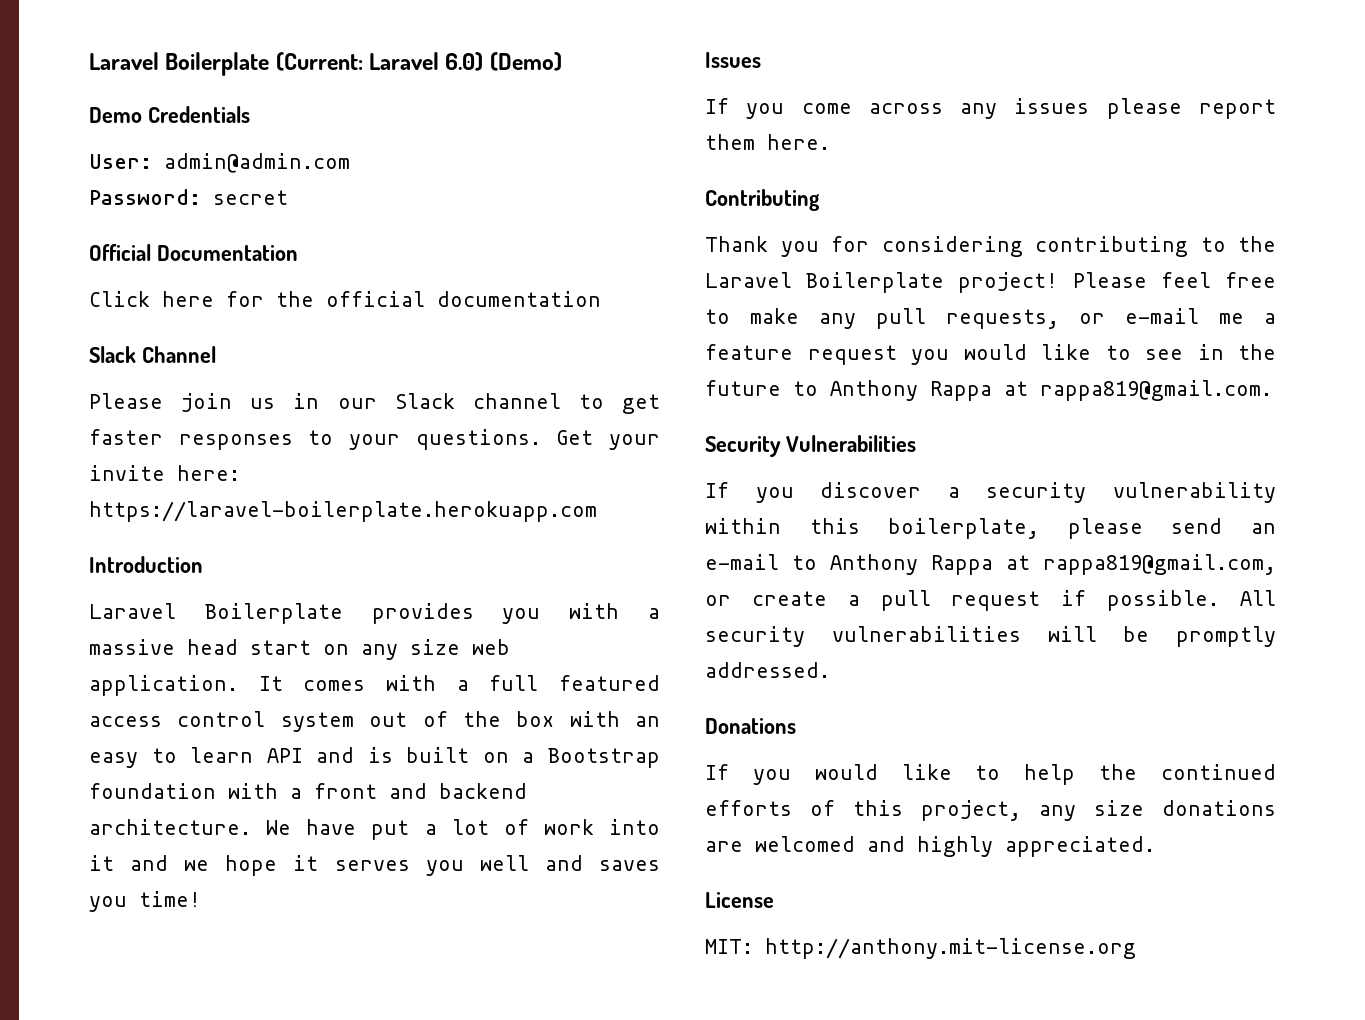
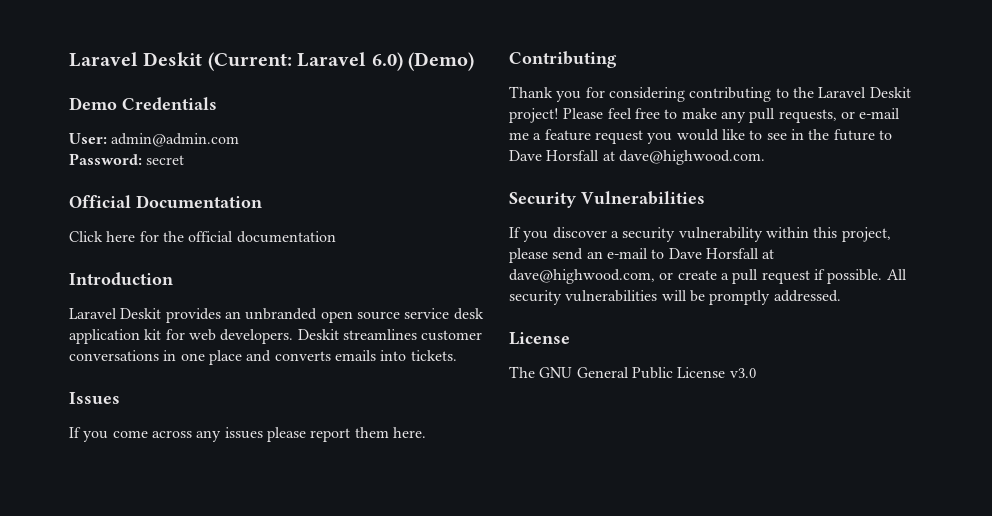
- Laravel Boilerplate (Current: Laravel 6.0) (Demo)
+ Laravel Deskit (Current: Laravel 6.0) (Demo)
- Slack Channel
- Please join us in our Slack channel to get faster responses to your questions. Get your invite here: https://laravel-boilerplate.herokuapp.com
  Introduction
- Laravel Boilerplate provides you with a massive head start on any size web application. It comes with a full featured access control system out of the box with an easy to learn API and is built on a Bootstrap foundation with a front and backend architecture. We have put a lot of work into it and we hope it serves you well and saves you time!
+ Laravel Deskit provides an unbranded open source service desk application kit for web developers. Deskit streamlines customer conversations in one place and converts emails into tickets.
- Thank you for considering contributing to the Laravel Boilerplate project!
+ Thank you for considering contributing to the Laravel Deskit project!
- Please feel free to make any pull requests, or e-mail me a feature request you would like to see in the future to Anthony Rappa at rappa819@gmail.com.
+ Please feel free to make any pull requests, or e-mail me a feature request you would like to see in the future to Dave Horsfall at dave@highwood.com.
- If you discover a security vulnerability within this boilerplate, please send an e-mail to Anthony Rappa at rappa819@gmail.com, or create a pull request if possible.
+ If you discover a security vulnerability within this project, please send an e-mail to Dave Horsfall at dave@highwood.com, or create a pull request if possible.
  All security vulnerabilities will be promptly addressed.
- Donations
- If you would like to help the continued efforts of this project, any size donations are welcomed and highly appreciated.
  License
- MIT: http://anthony.mit-license.org
+ The GNU General Public License v3.0

